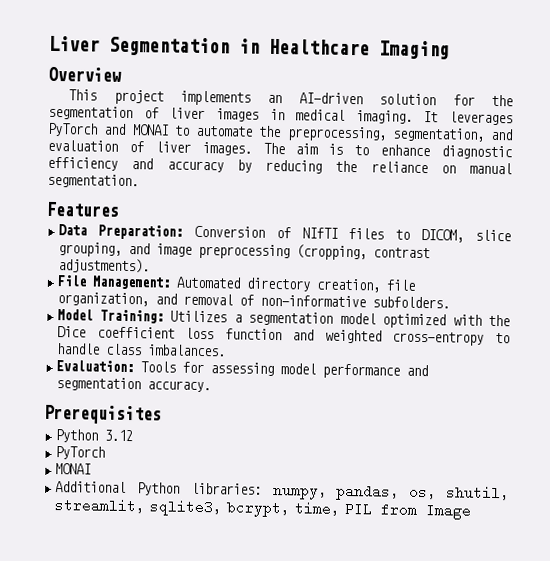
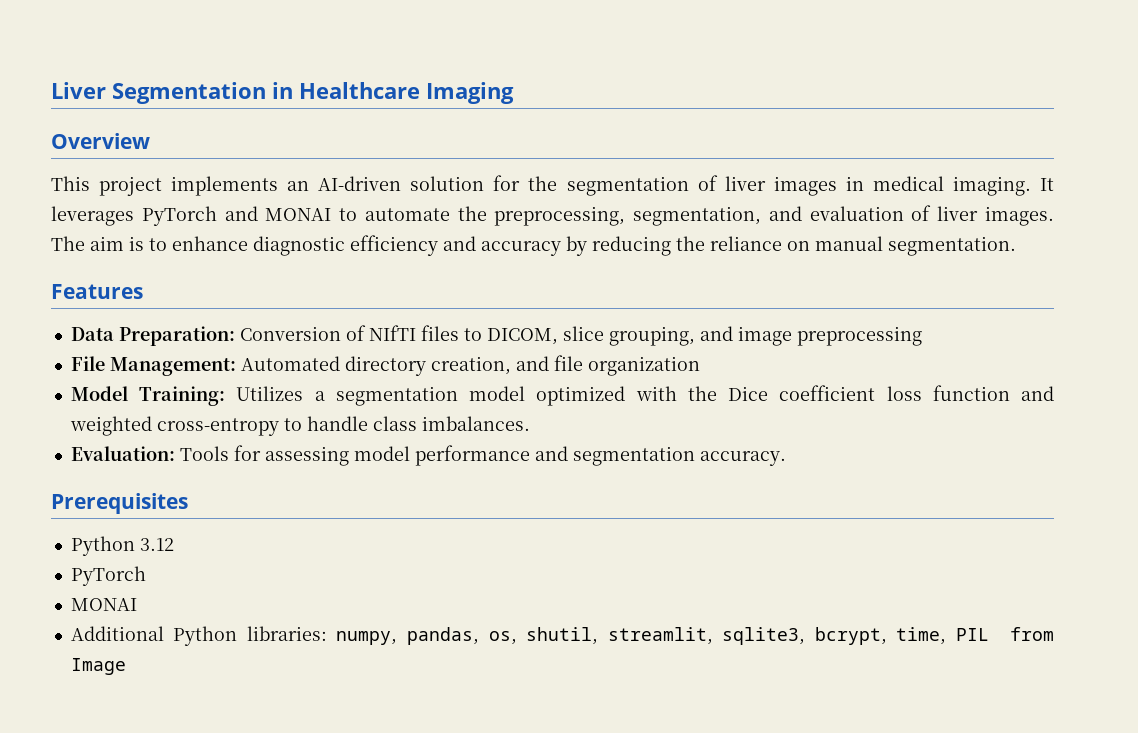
- Data Preparation: Conversion of NIfTI files to DICOM, slice grouping, and image preprocessing (cropping, contrast adjustments).
+ Data Preparation: Conversion of NIfTI files to DICOM, slice grouping, and image preprocessing
- File Management: Automated directory creation, file organization, and removal of non-informative subfolders.
+ File Management: Automated directory creation, and file organization

